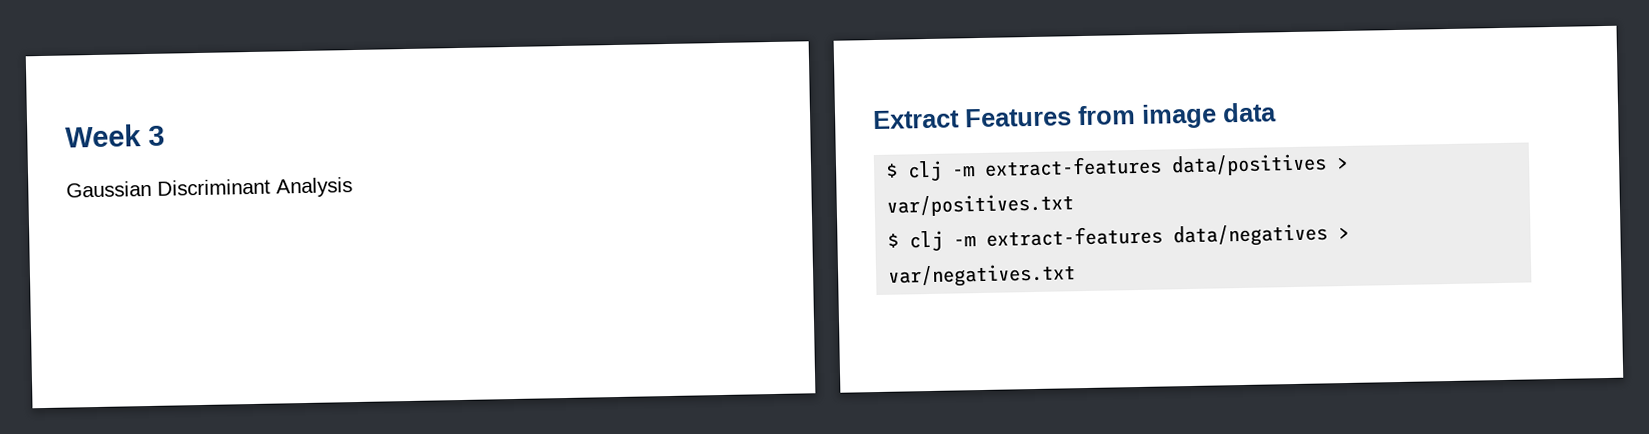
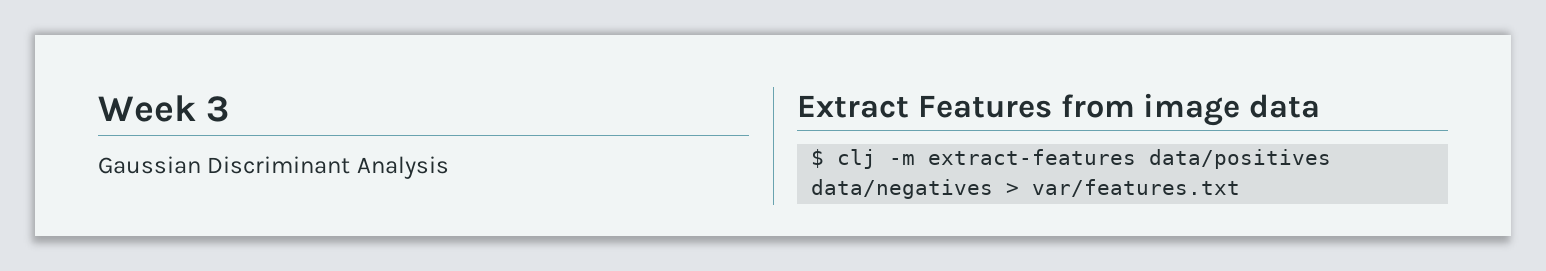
- $ clj -m extract-features data/positives > var/positives.txt
- $ clj -m extract-features data/negatives > var/negatives.txt
+ $ clj -m extract-features data/positives data/negatives > var/features.txt

